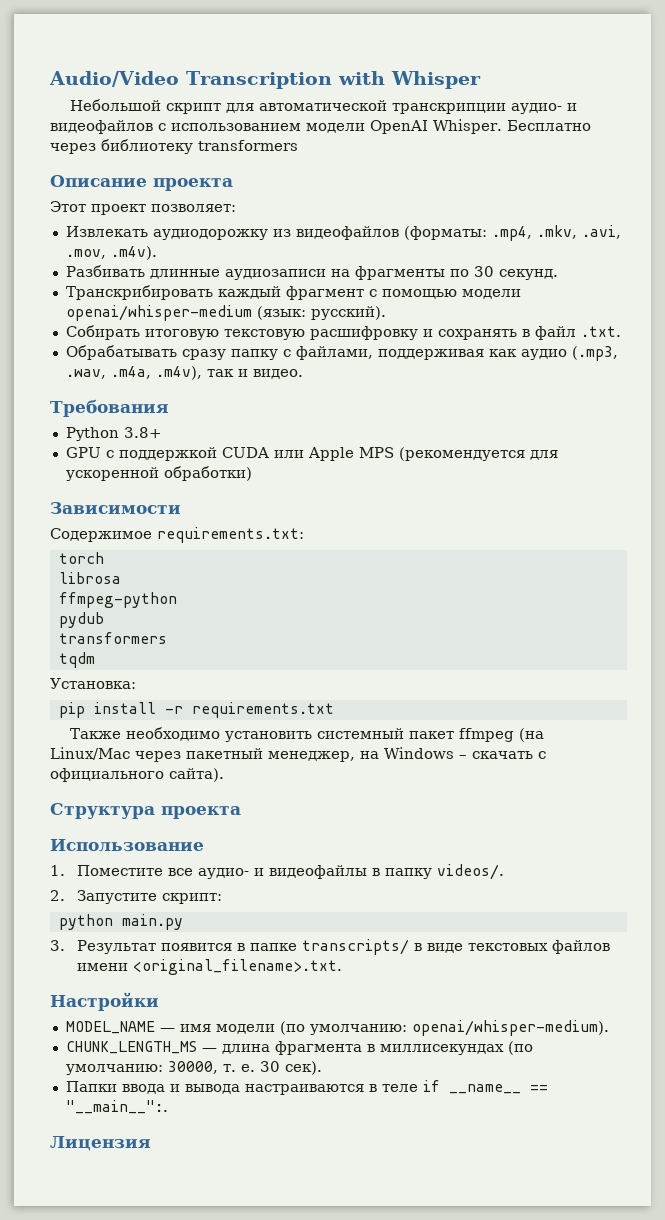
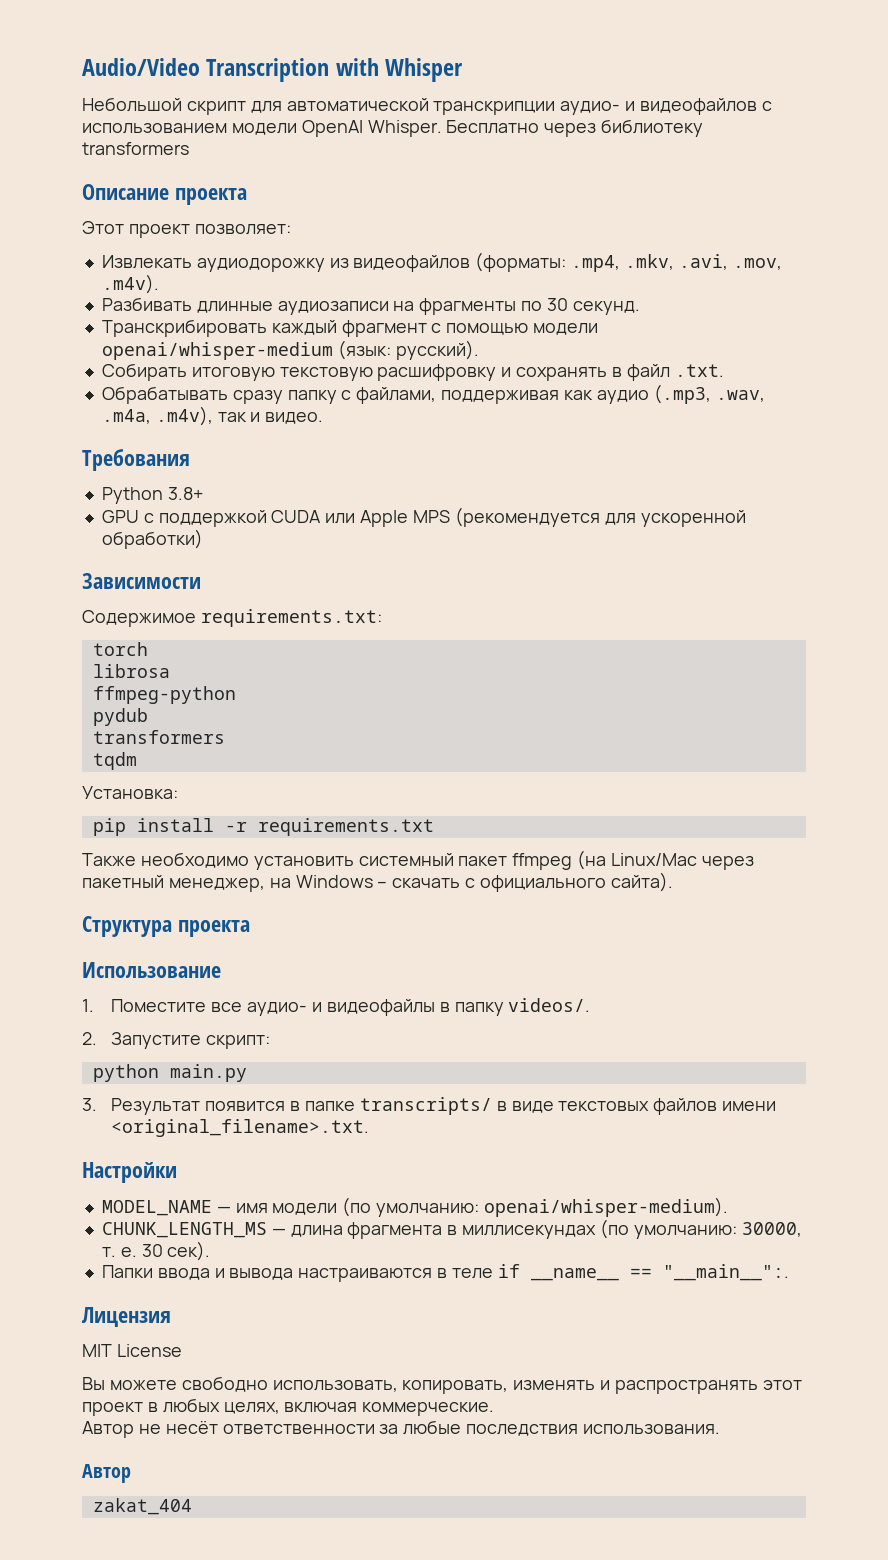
+ MIT License
+ Вы можете свободно использовать, копировать, изменять и распространять этот проект в любых целях, включая коммерческие.
+ Автор не несёт ответственности за любые последствия использования.
+ Автор
+ zakat_404

